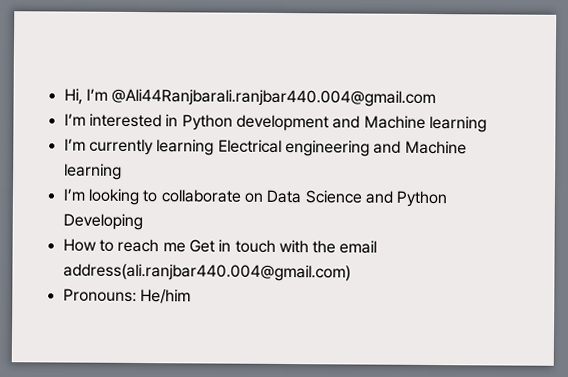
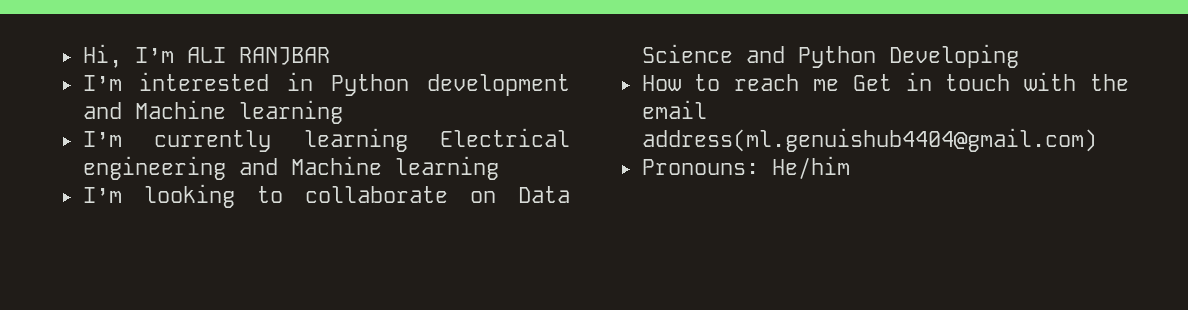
- Hi, I’m @Ali44Ranjbarali.ranjbar440.004@gmail.com
+ Hi, I’m ALI RANJBAR
- How to reach me Get in touch with the email address(ali.ranjbar440.004@gmail.com)
+ How to reach me Get in touch with the email address(ml.genuishub4404@gmail.com)

